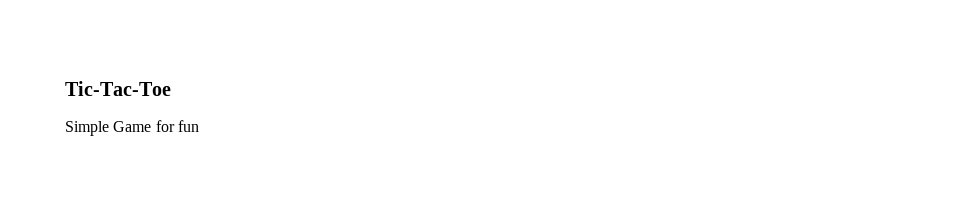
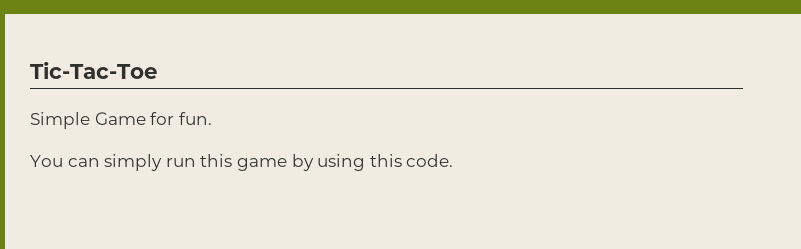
- Simple Game for fun
+ Simple Game for fun.
+ You can simply run this game by using this code.

